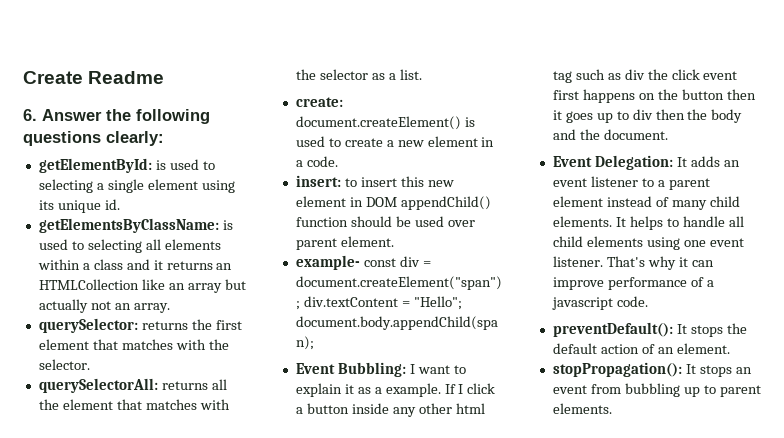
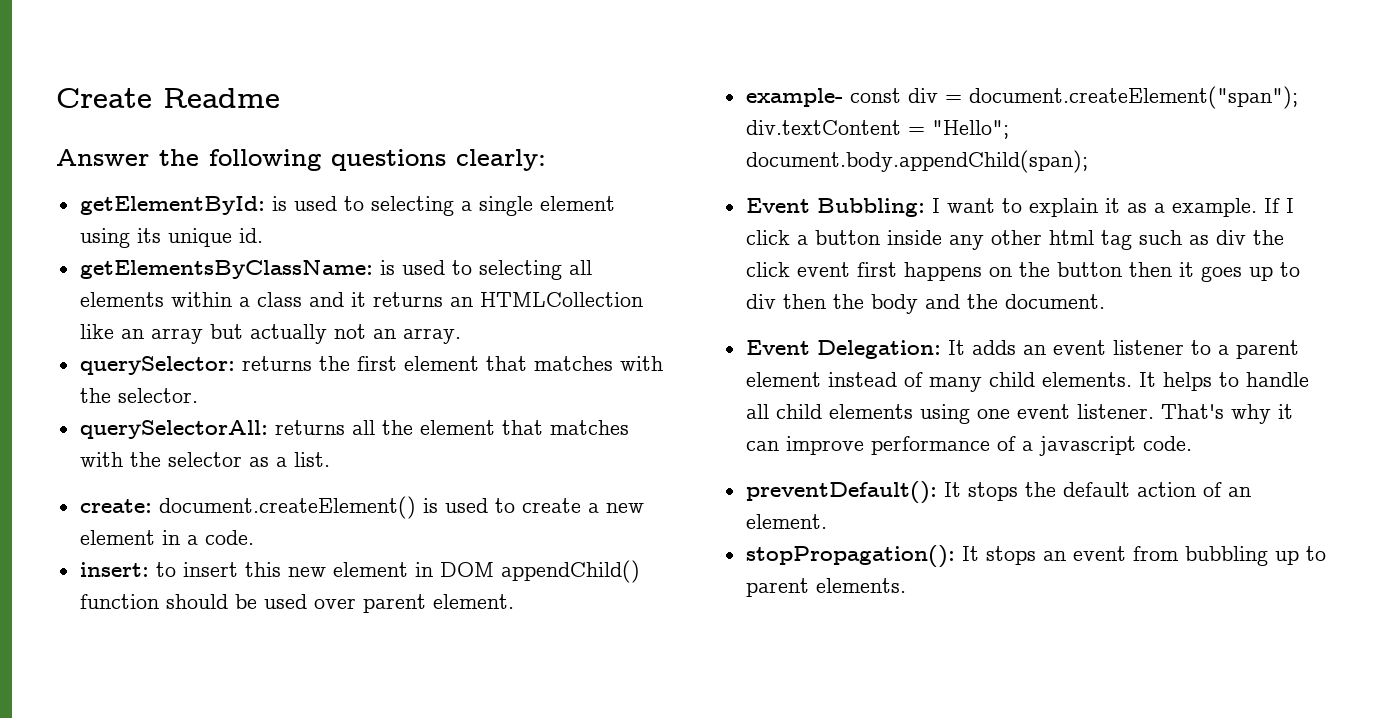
- 6. Answer the following questions clearly:
+ Answer the following questions clearly:

